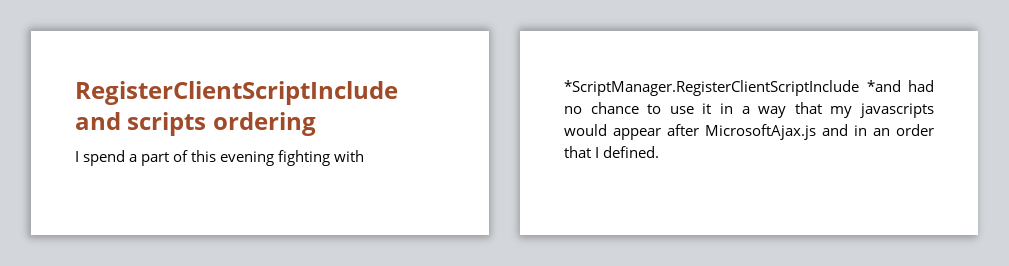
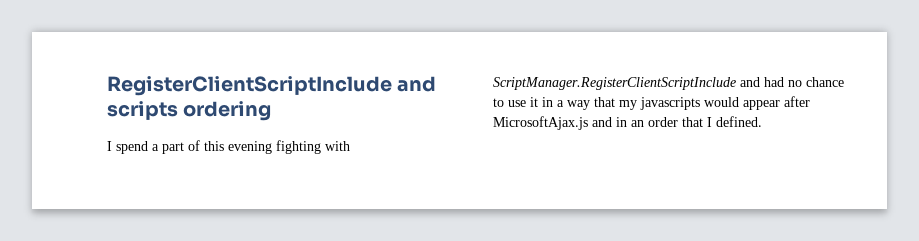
- I spend a part of this evening fighting with *ScriptManager.RegisterClientScriptInclude *and had no chance to use it in a way that my javascripts would appear after MicrosoftAjax.js and in an order that I defined.
+ I spend a part of this evening fighting with ScriptManager.RegisterClientScriptInclude and had no chance to use it in a way that my javascripts would appear after MicrosoftAjax.js and in an order that I defined.

